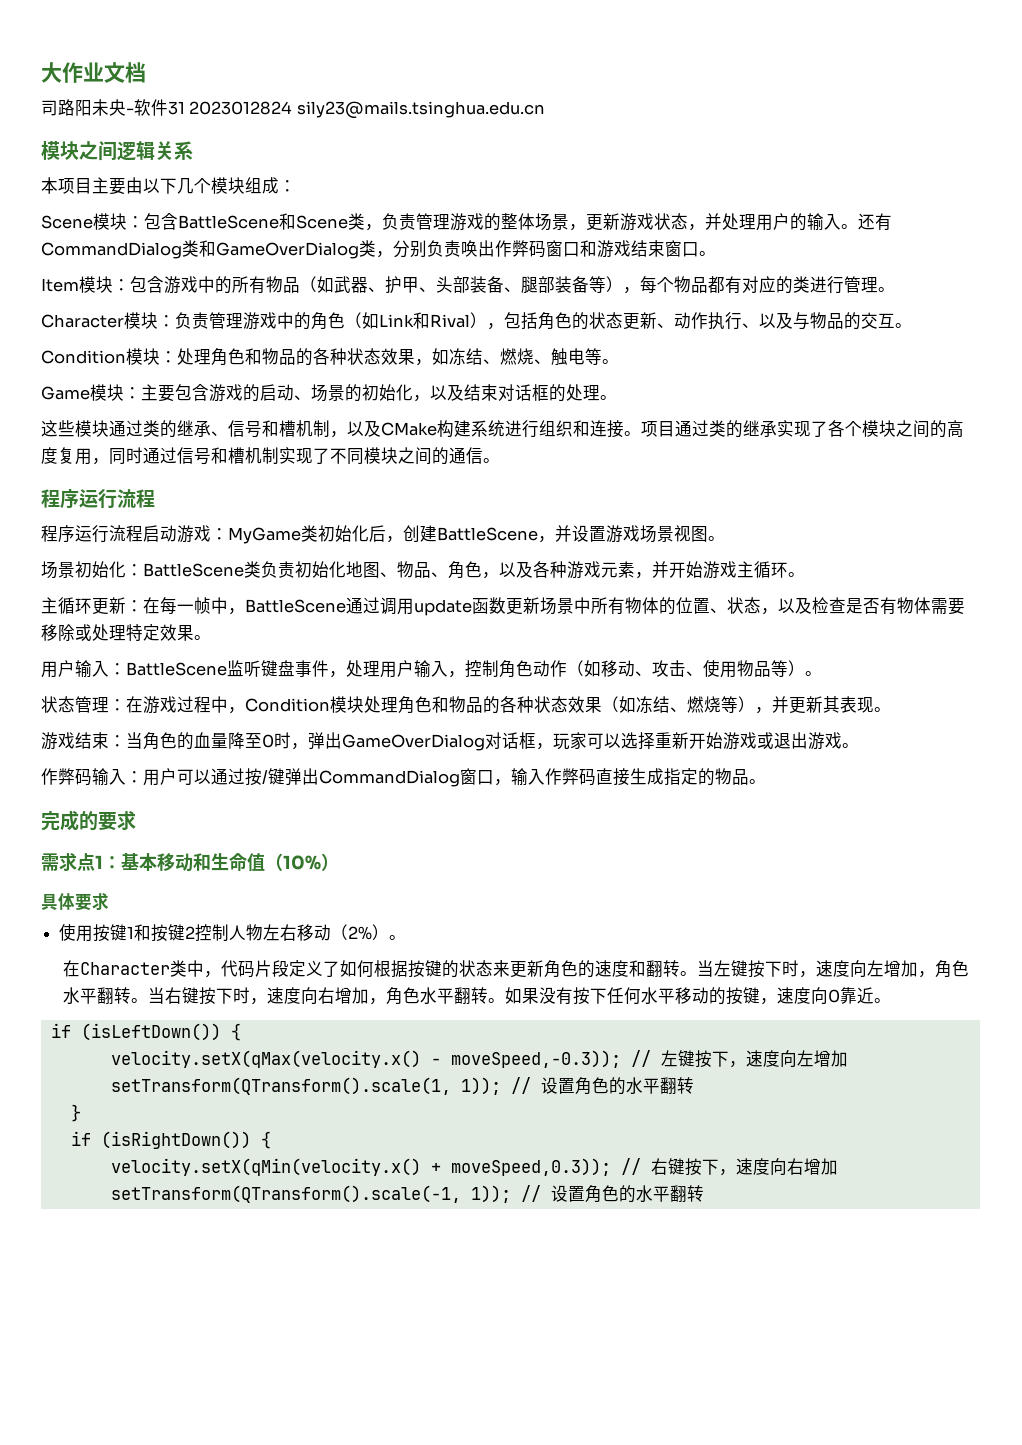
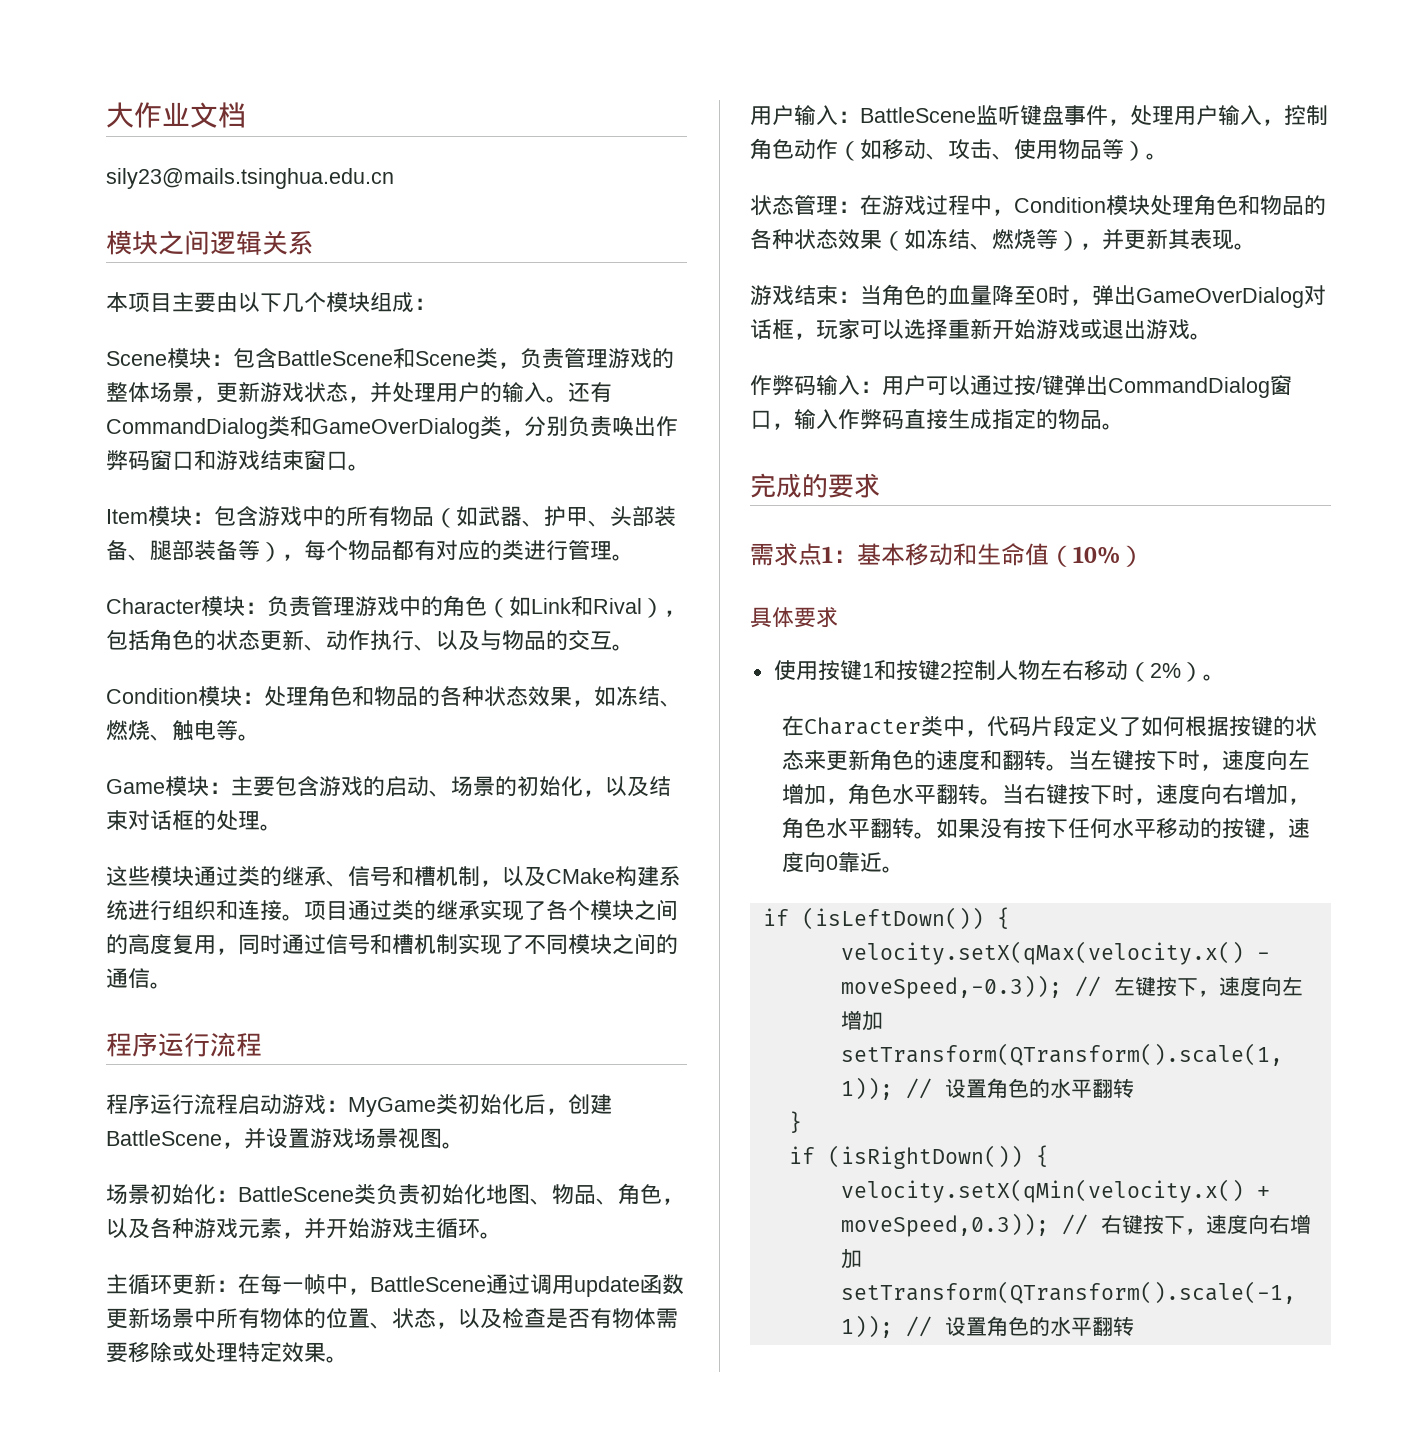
- 司路阳未央-软件31 2023012824 sily23@mails.tsinghua.edu.cn
+ sily23@mails.tsinghua.edu.cn

